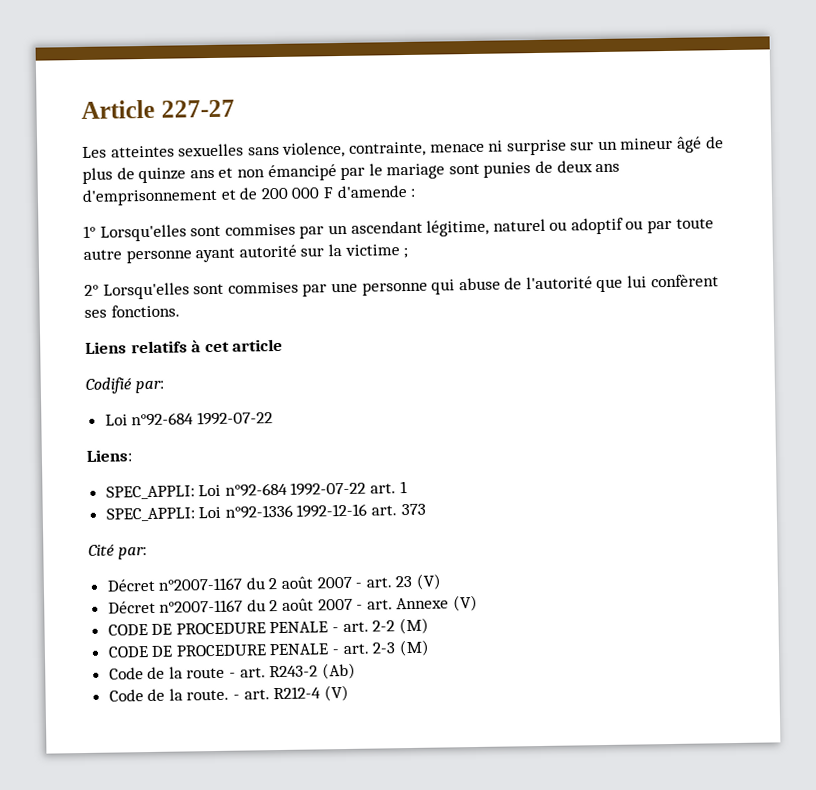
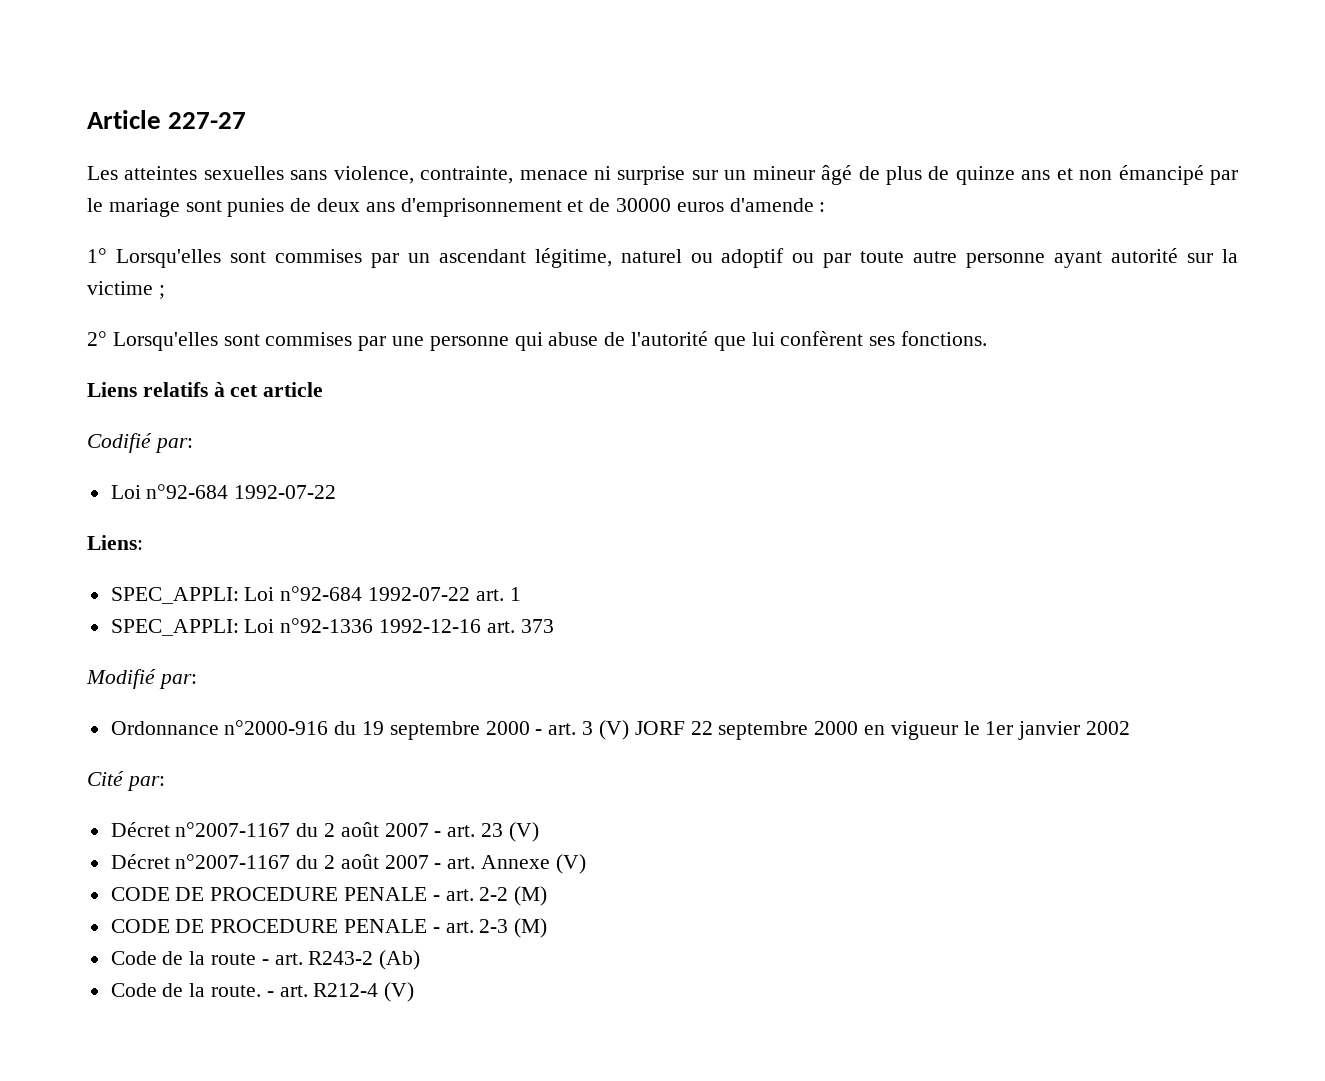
- Les atteintes sexuelles sans violence, contrainte, menace ni surprise sur un mineur âgé de plus de quinze ans et non émancipé par le mariage sont punies de deux ans d'emprisonnement et de 200 000 F d'amende :
+ Les atteintes sexuelles sans violence, contrainte, menace ni surprise sur un mineur âgé de plus de quinze ans et non émancipé par le mariage sont punies de deux ans d'emprisonnement et de 30000 euros d'amende :
+ Modifié par:
+ Ordonnance n°2000-916 du 19 septembre 2000 - art. 3 (V) JORF 22 septembre 2000 en vigueur le 1er janvier 2002

